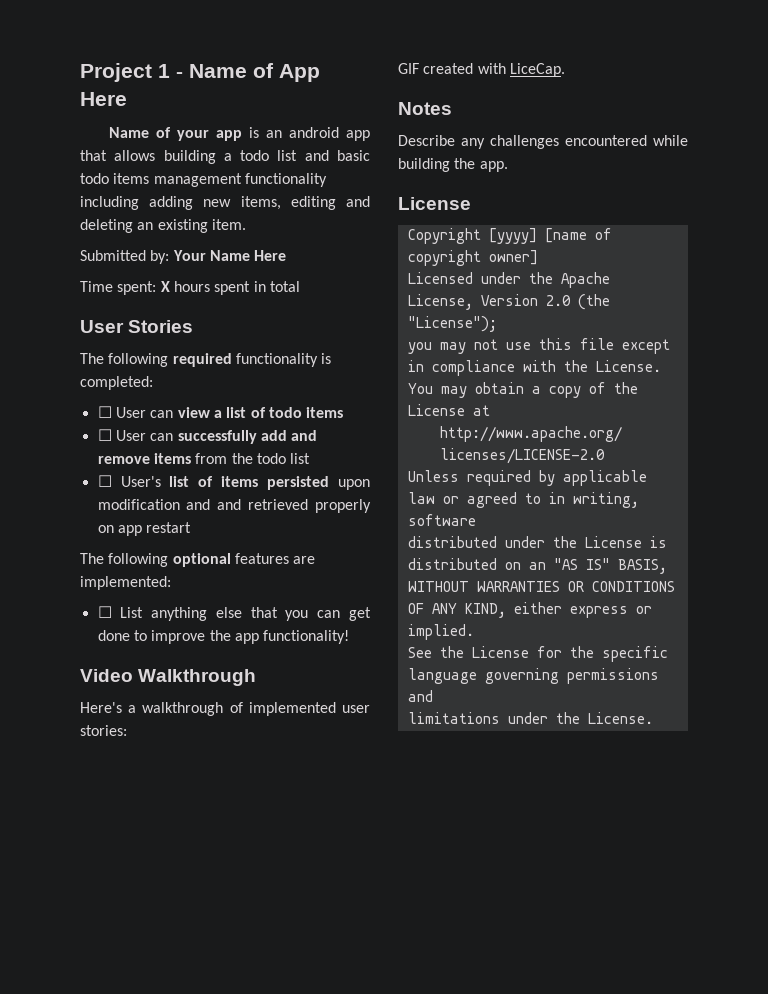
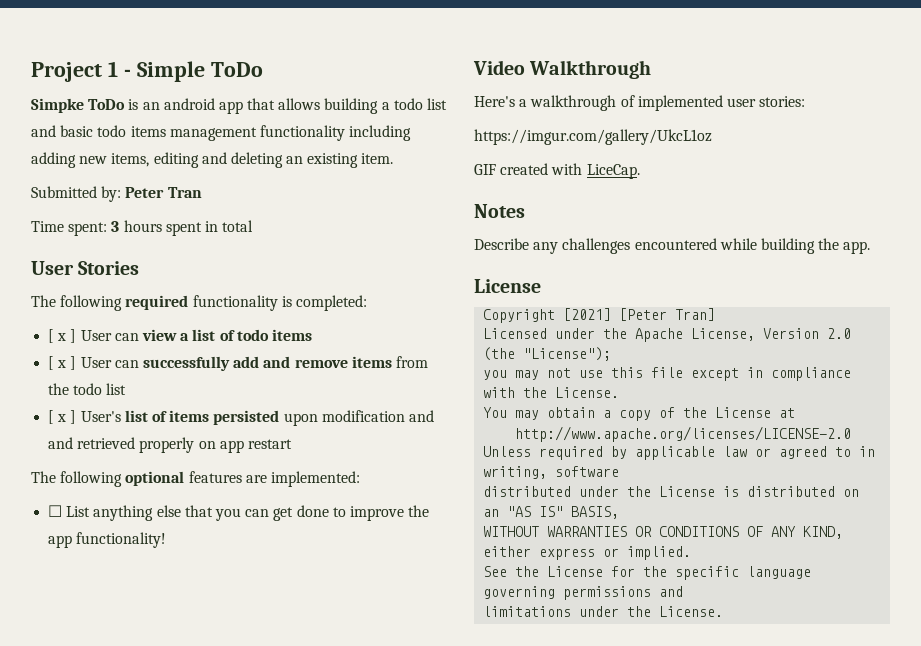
- Project 1 - Name of App Here
- Name of your app is an android app that allows building a todo list and basic todo items management functionality including adding new items, editing and deleting an existing item.
+ Project 1 - Simple ToDo
+ Simpke ToDo is an android app that allows building a todo list and basic todo items management functionality including adding new items, editing and deleting an existing item.
- Submitted by: Your Name Here
+ Submitted by: Peter Tran
- Time spent: X hours spent in total
+ Time spent: 3 hours spent in total
- ☐ User can view a list of todo items
+ [ x ] User can view a list of todo items
- ☐ User can successfully add and remove items from the todo list
+ [ x ] User can successfully add and remove items from the todo list
- ☐ User's list of items persisted upon modification and and retrieved properly on app restart
+ [ x ] User's list of items persisted upon modification and and retrieved properly on app restart
+ https://imgur.com/gallery/UkcL1oz
- Copyright [yyyy] [name of copyright owner]
+ Copyright [2021] [Peter Tran]

